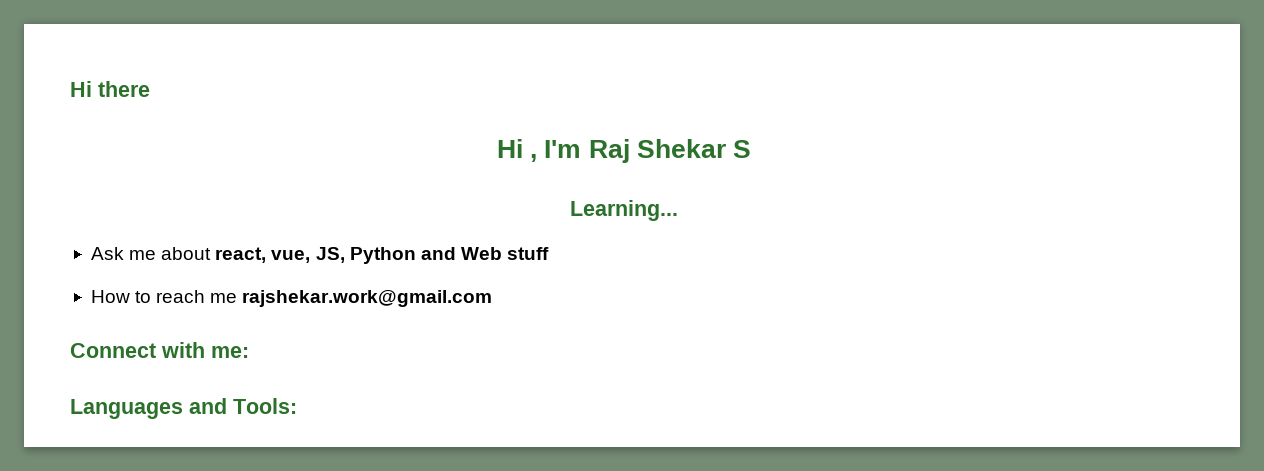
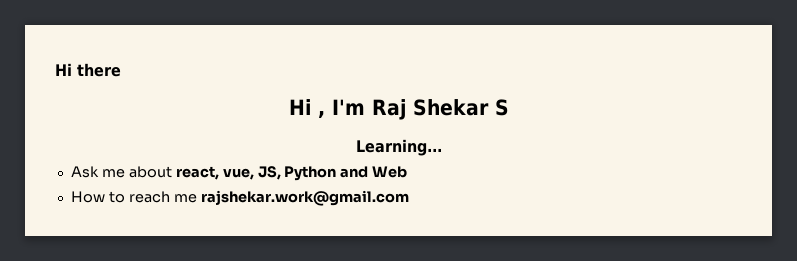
- Ask me about react, vue, JS, Python and Web stuff
+ Ask me about react, vue, JS, Python and Web
- Connect with me:
- Languages and Tools:

